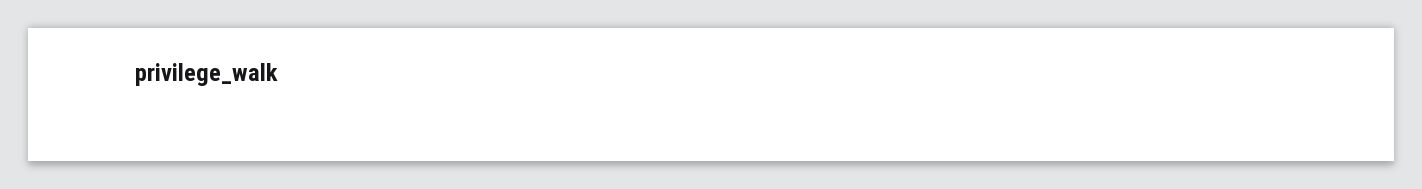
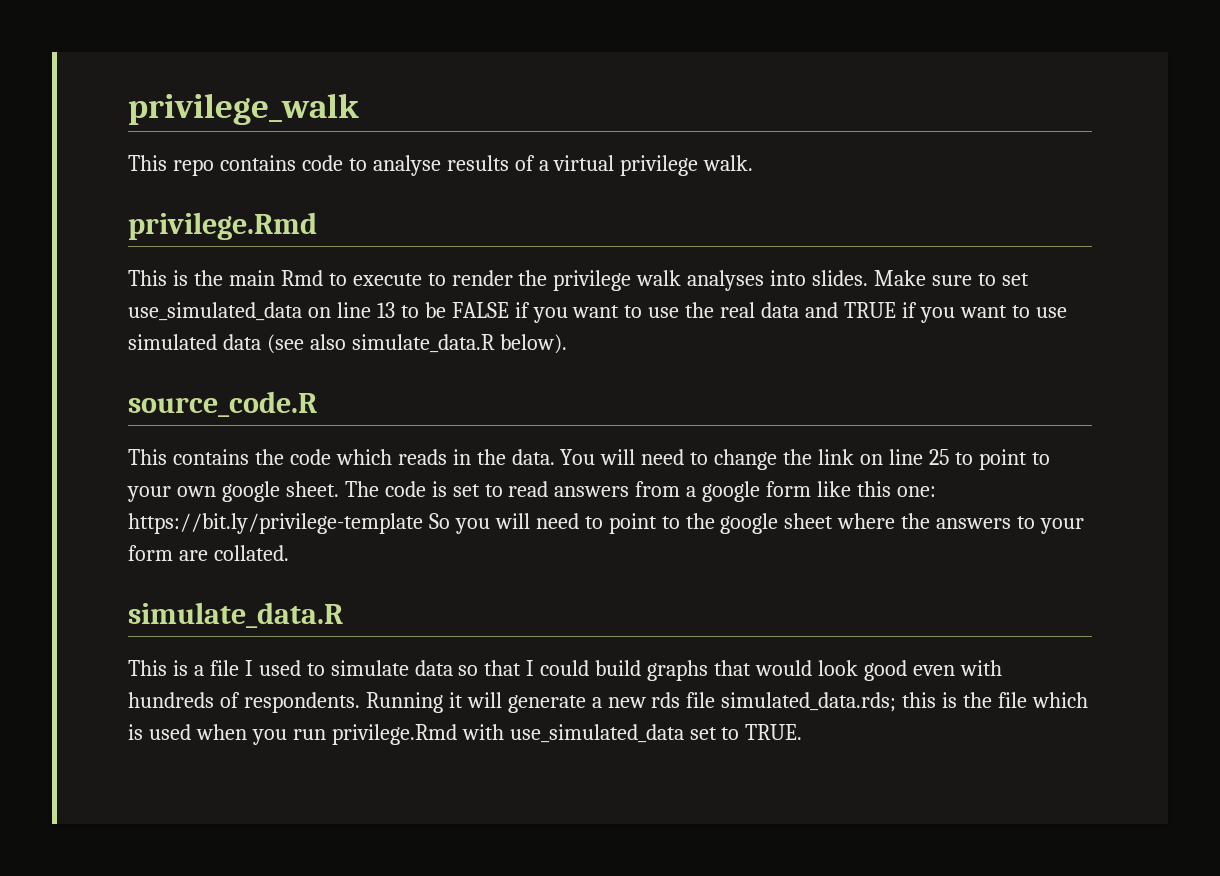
+ This repo contains code to analyse results of a virtual privilege walk.
+ privilege.Rmd
+ This is the main Rmd to execute to render the privilege walk analyses into slides. Make sure to set use_simulated_data on line 13 to be FALSE if you want to use the real data and TRUE if you want to use simulated data (see also simulate_data.R below).
+ source_code.R
+ This contains the code which reads in the data. You will need to change the link on line 25 to point to your own google sheet. The code is set to read answers from a google form like this one: https://bit.ly/privilege-template So you will need to point to the google sheet where the answers to your form are collated.
+ simulate_data.R
+ This is a file I used to simulate data so that I could build graphs that would look good even with hundreds of respondents. Running it will generate a new rds file simulated_data.rds; this is the file which is used when you run privilege.Rmd with use_simulated_data set to TRUE.

